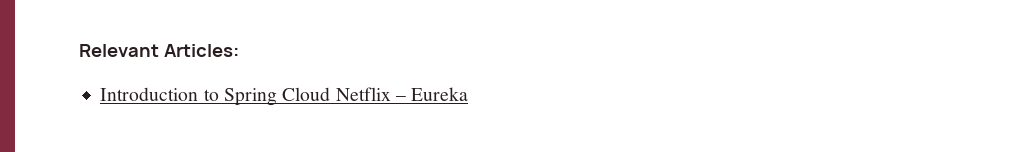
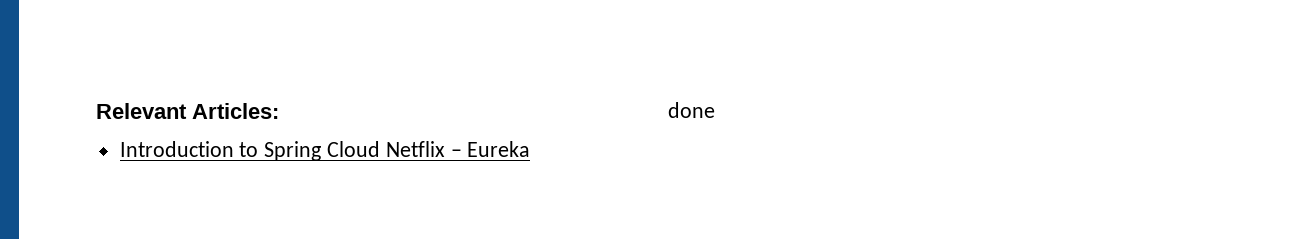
+ done

